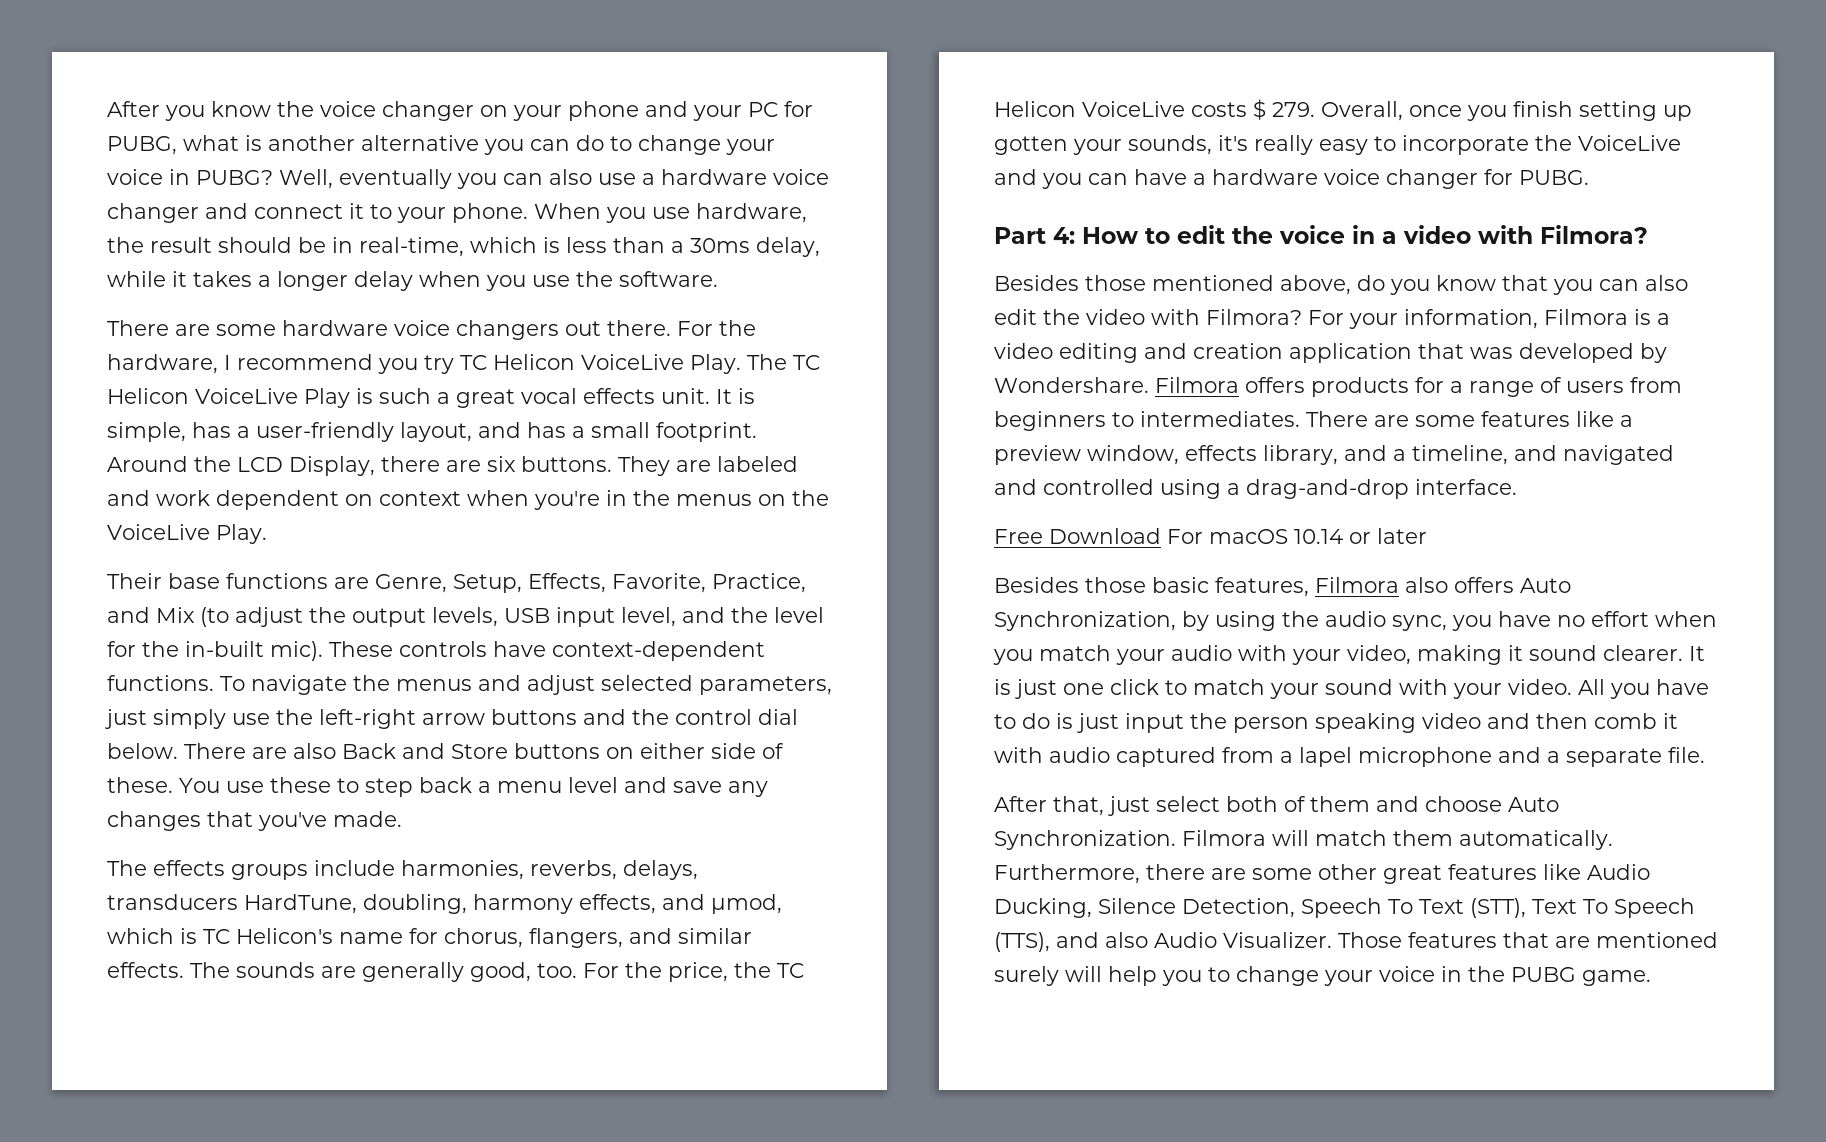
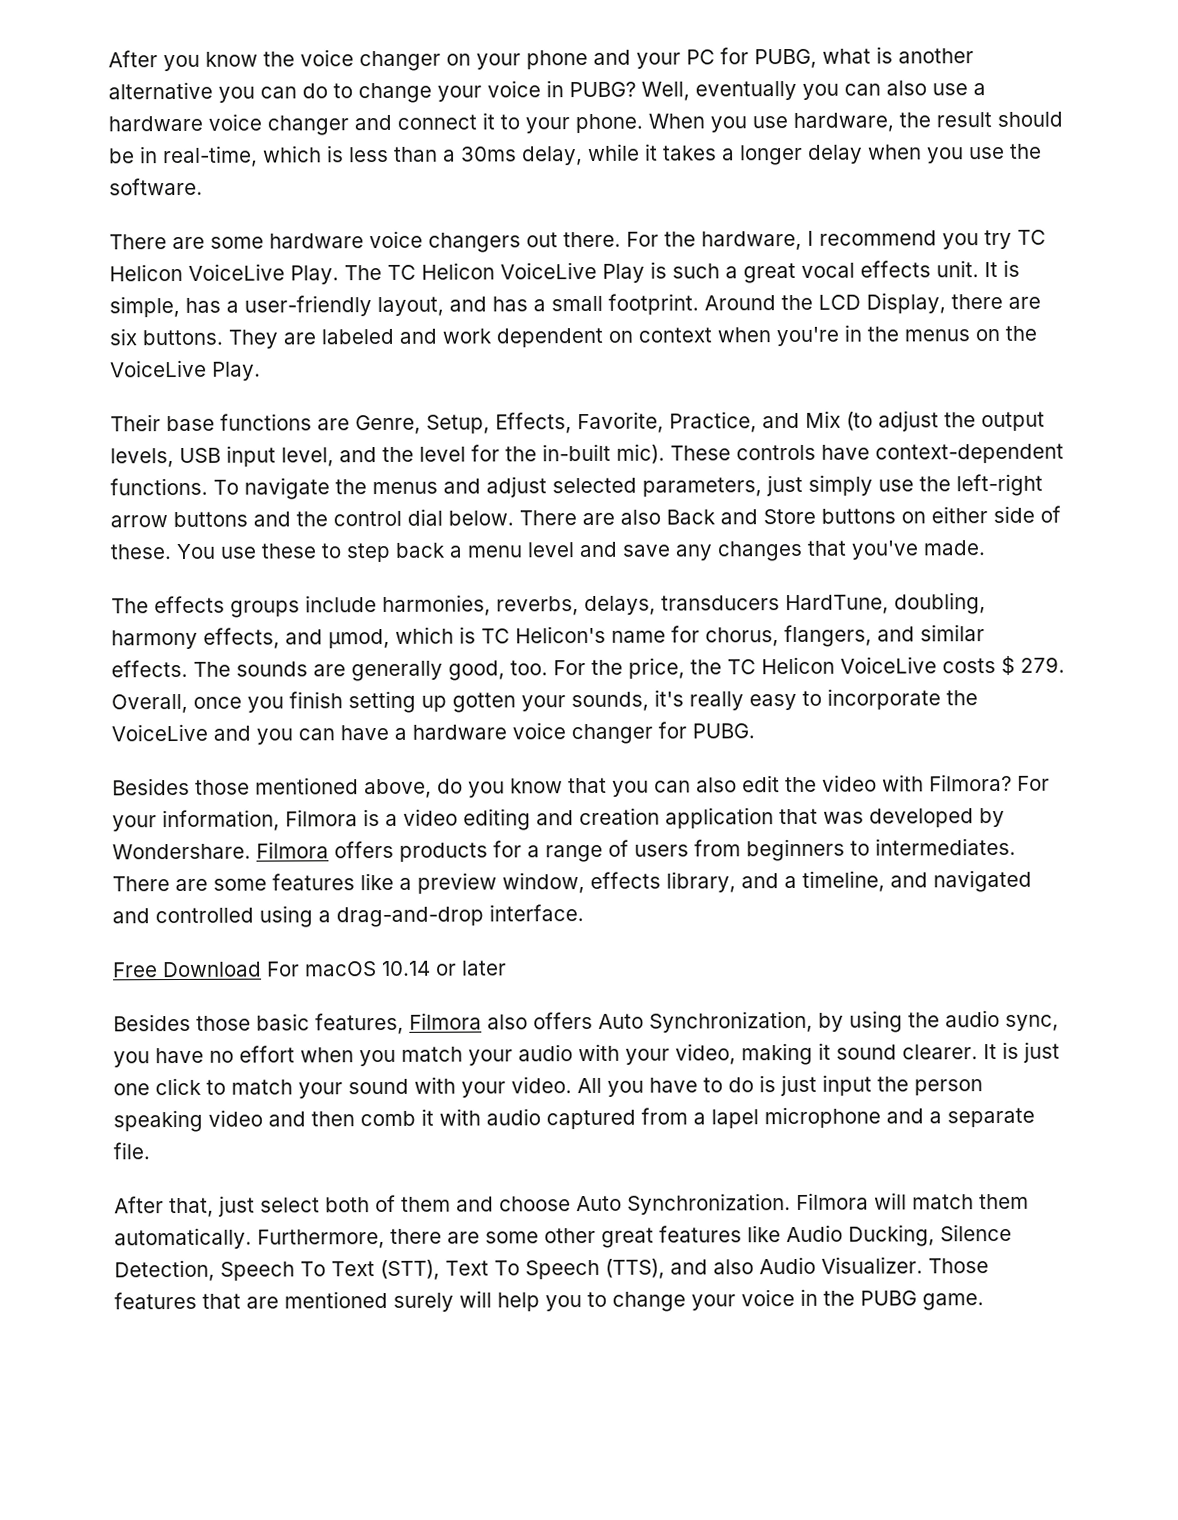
- Part 4: How to edit the voice in a video with Filmora?

